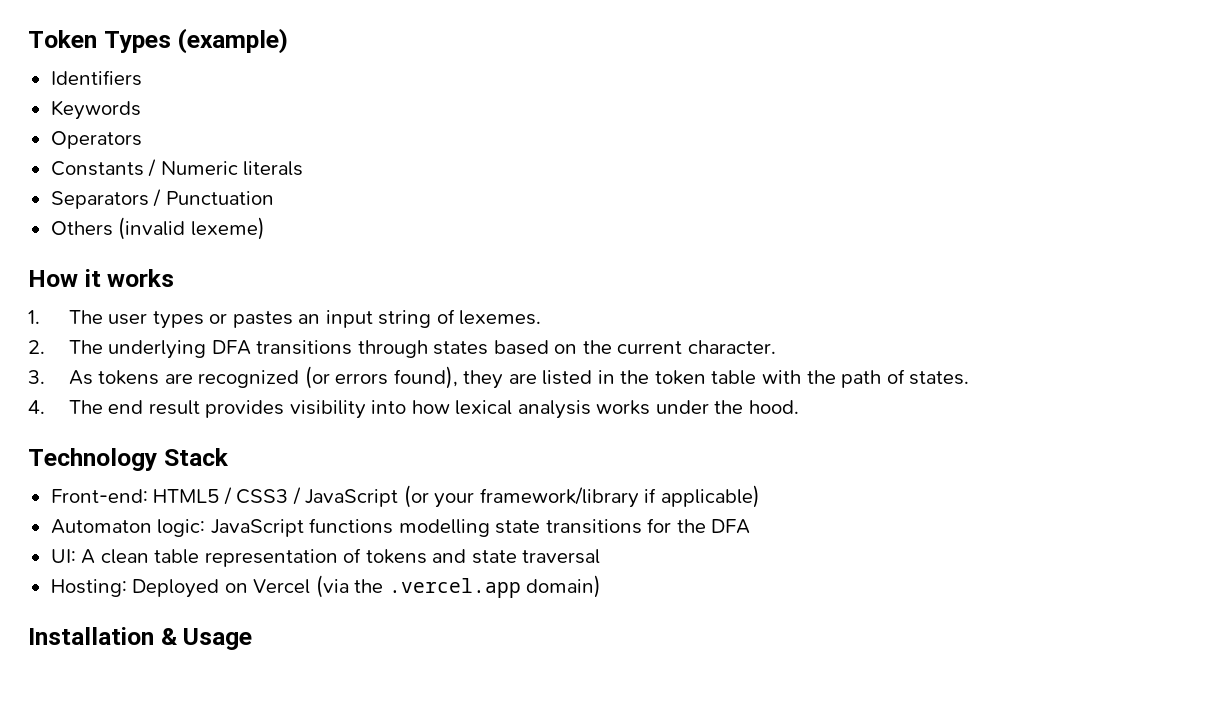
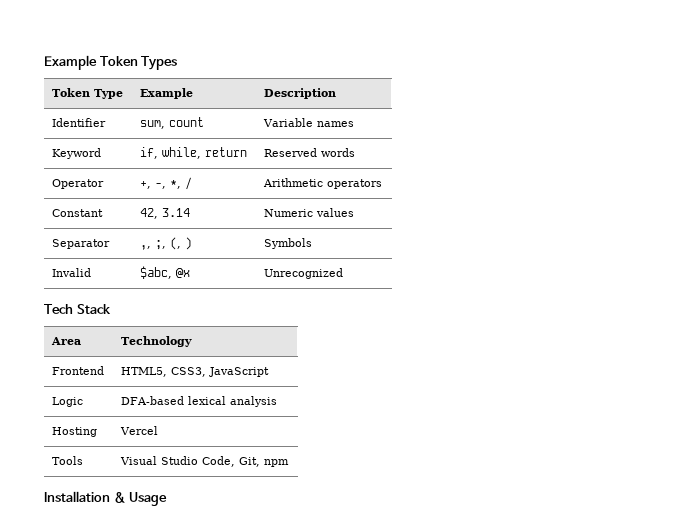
- Token Types (example)
- Identifiers
- Keywords
- Operators
- Constants / Numeric literals
- Separators / Punctuation
- Others (invalid lexeme)
- How it works
- 1. The user types or pastes an input string of lexemes.
- 2. The underlying DFA transitions through states based on the current character.
- 3. As tokens are recognized (or errors found), they are listed in the token table with the path of states.
- 4. The end result provides visibility into how lexical analysis works under the hood.
- Technology Stack
- Front-end: HTML5 / CSS3 / JavaScript (or your framework/library if applicable)
- Automaton logic: JavaScript functions modelling state transitions for the DFA
- UI: A clean table representation of tokens and state traversal
- Hosting: Deployed on Vercel (via the .vercel.app domain)
+ Example Token Types
+ Token Type | Example | Description
+ Identifier | sum, count | Variable names
+ Keyword | if, while, return | Reserved words
+ Operator | +, -, *, / | Arithmetic operators
+ Constant | 42, 3.14 | Numeric values
+ Separator | ,, ;, (, ) | Symbols
+ Invalid | $abc, @x | Unrecognized
+ Tech Stack
+ Area | Technology
+ Frontend | HTML5, CSS3, JavaScript
+ Logic | DFA-based lexical analysis
+ Hosting | Vercel
+ Tools | Visual Studio Code, Git, npm

